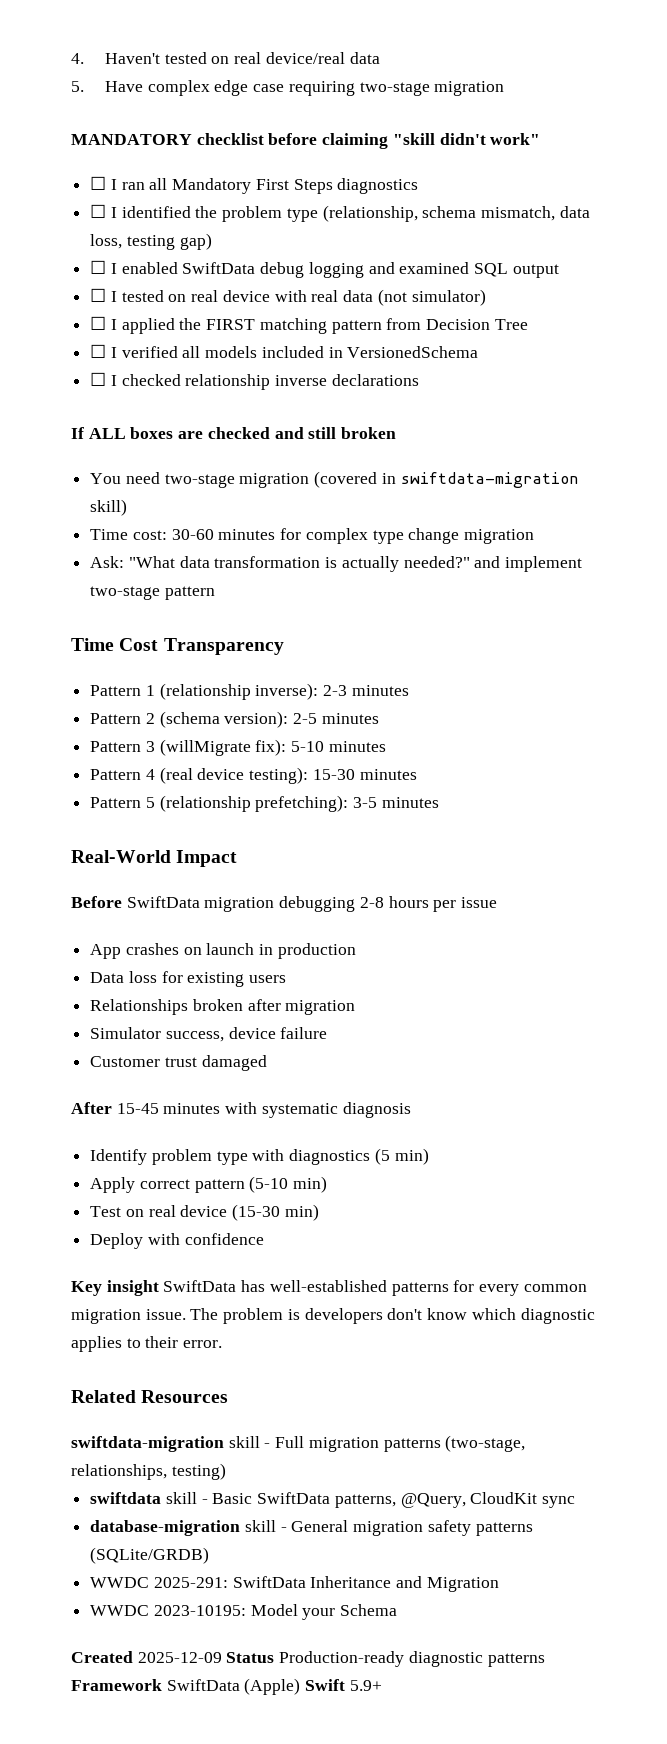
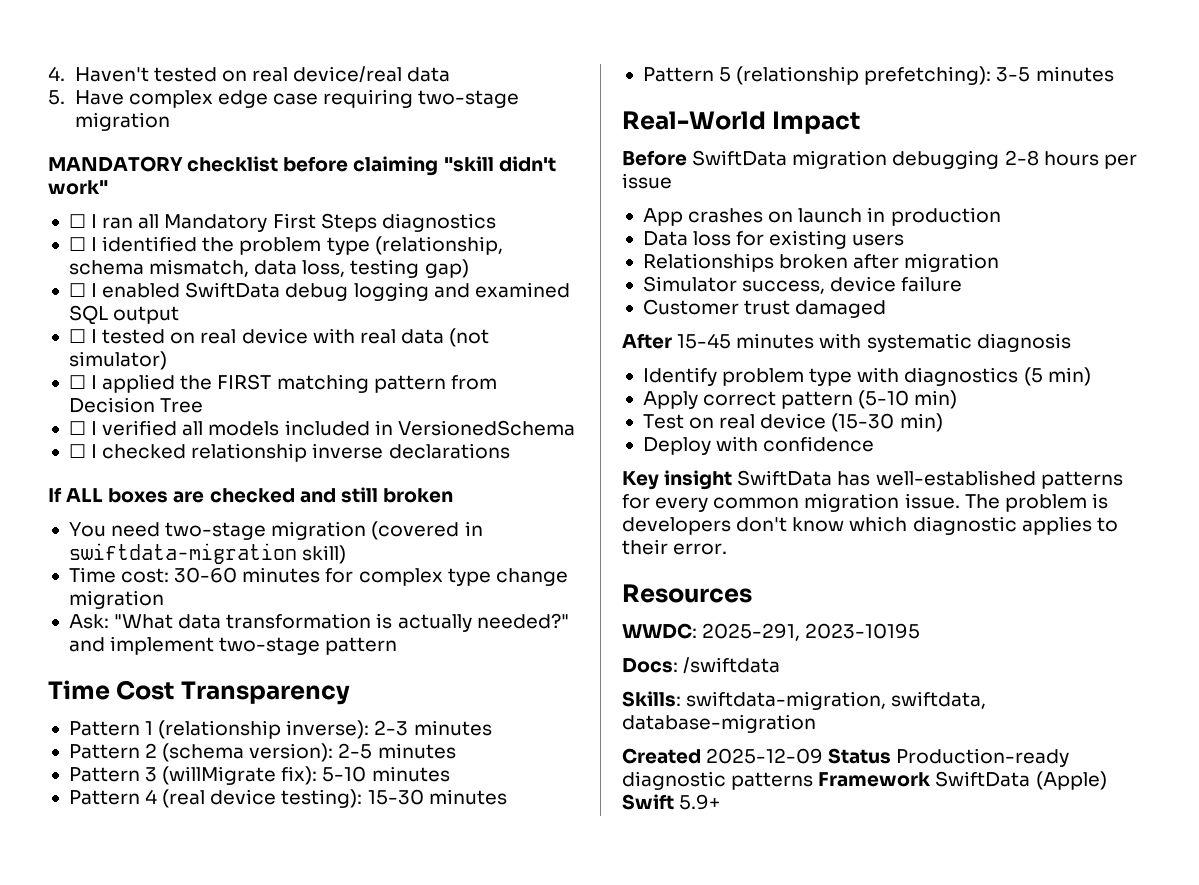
- Related Resources
+ Resources
- swiftdata-migration skill - Full migration patterns (two-stage, relationships, testing)
- swiftdata skill - Basic SwiftData patterns, @Query, CloudKit sync
- database-migration skill - General migration safety patterns (SQLite/GRDB)
- WWDC 2025-291: SwiftData Inheritance and Migration
- WWDC 2023-10195: Model your Schema
+ WWDC: 2025-291, 2023-10195
+ Docs: /swiftdata
+ Skills: swiftdata-migration, swiftdata, database-migration

